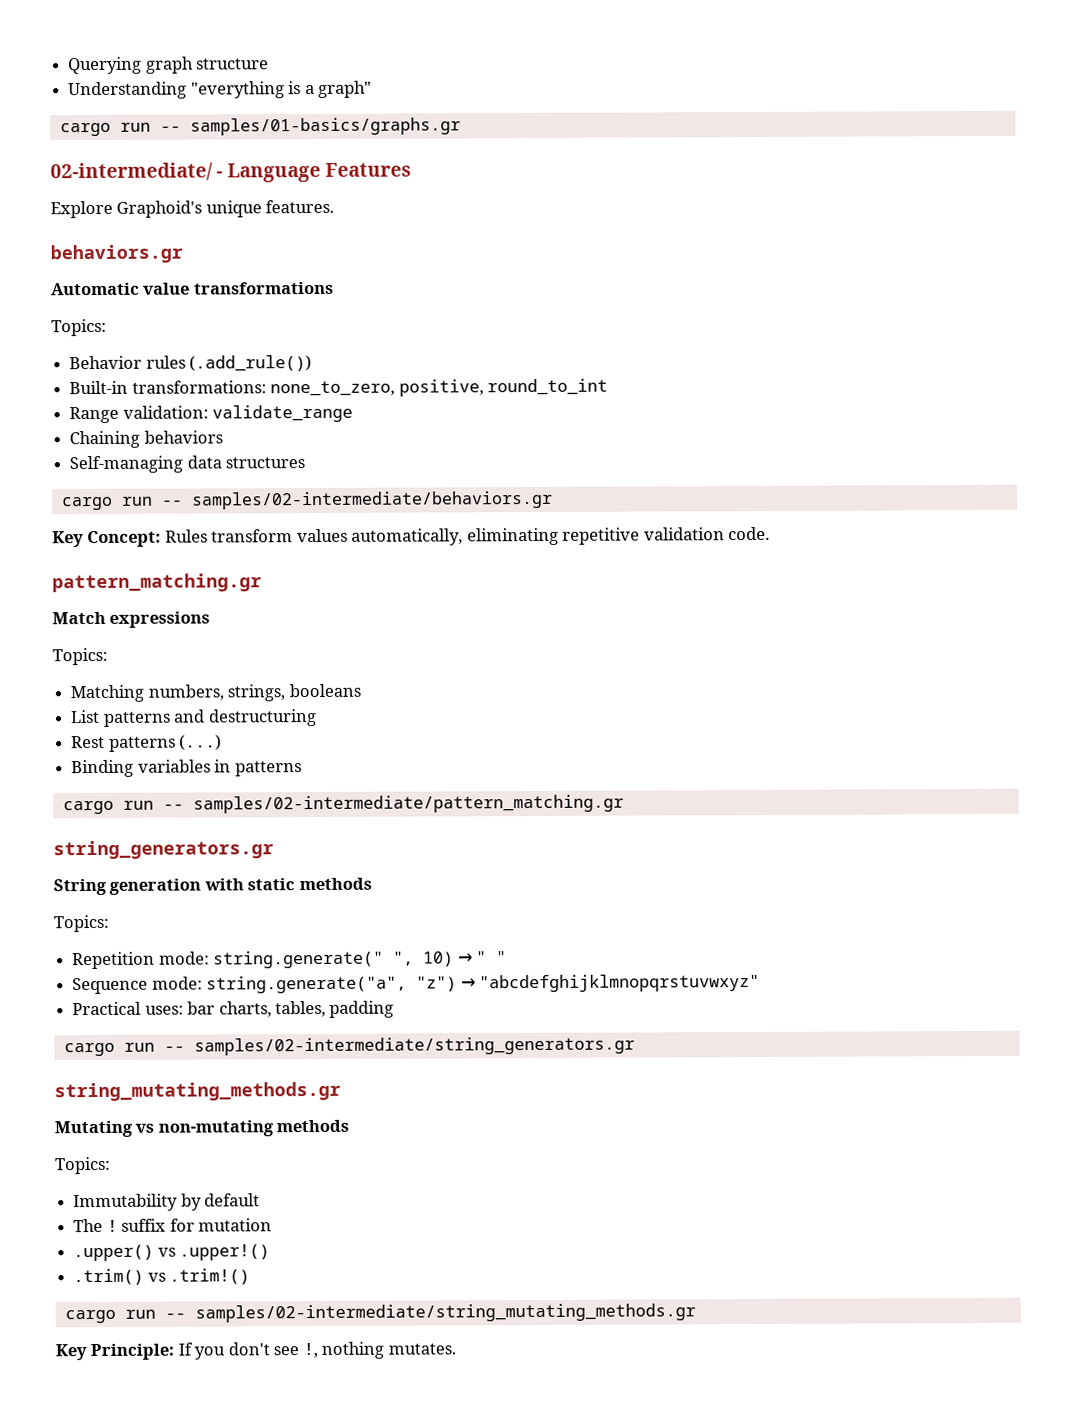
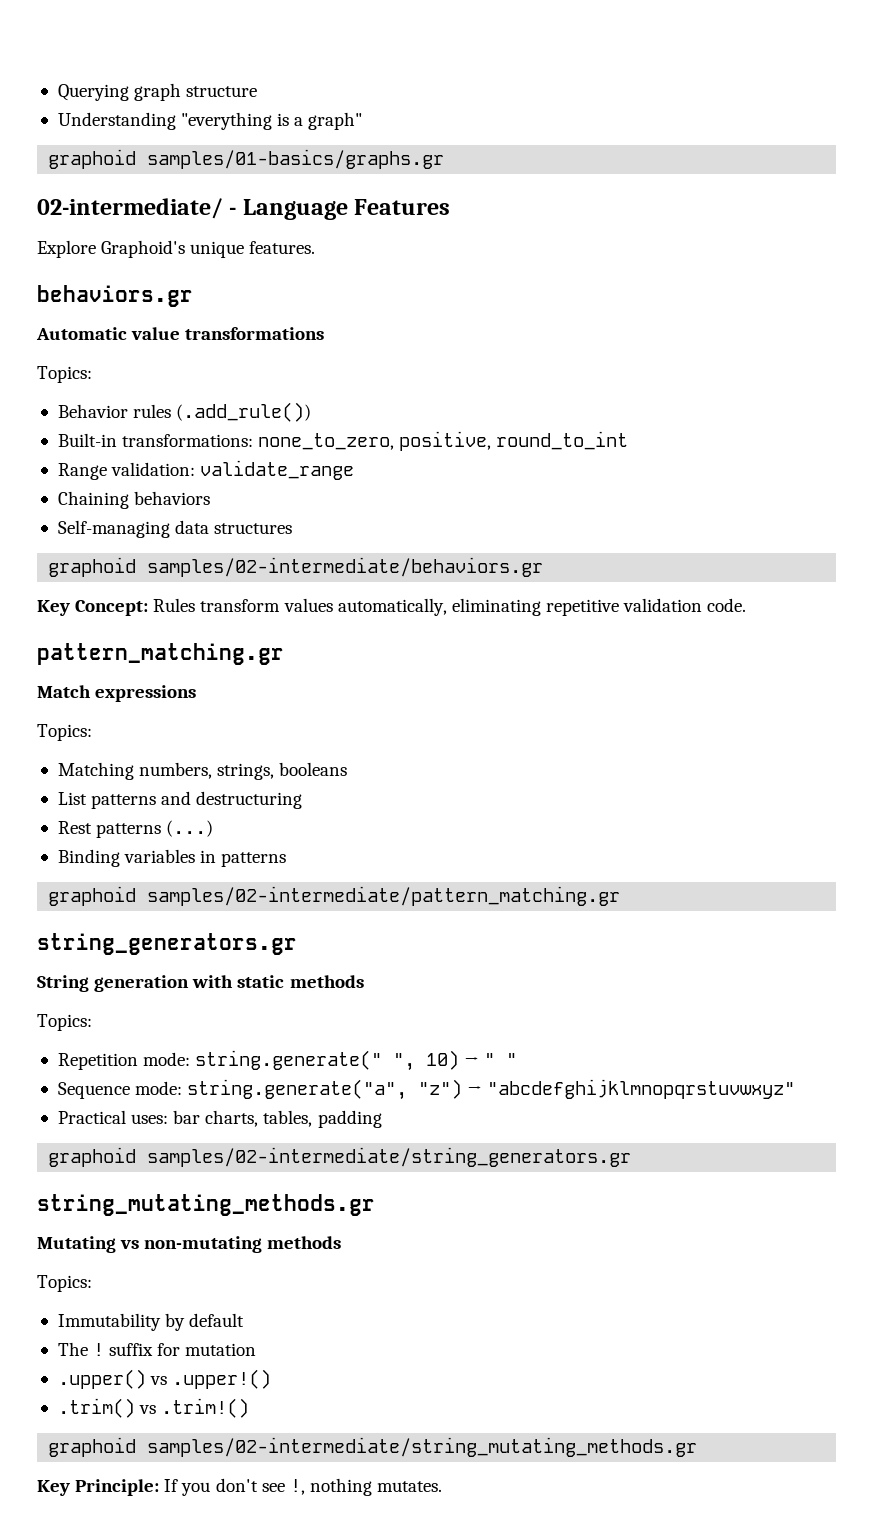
- cargo run -- samples/01-basics/graphs.gr
+ graphoid samples/01-basics/graphs.gr
- cargo run -- samples/02-intermediate/behaviors.gr
+ graphoid samples/02-intermediate/behaviors.gr
- cargo run -- samples/02-intermediate/pattern_matching.gr
+ graphoid samples/02-intermediate/pattern_matching.gr
- cargo run -- samples/02-intermediate/string_generators.gr
+ graphoid samples/02-intermediate/string_generators.gr
- cargo run -- samples/02-intermediate/string_mutating_methods.gr
+ graphoid samples/02-intermediate/string_mutating_methods.gr

